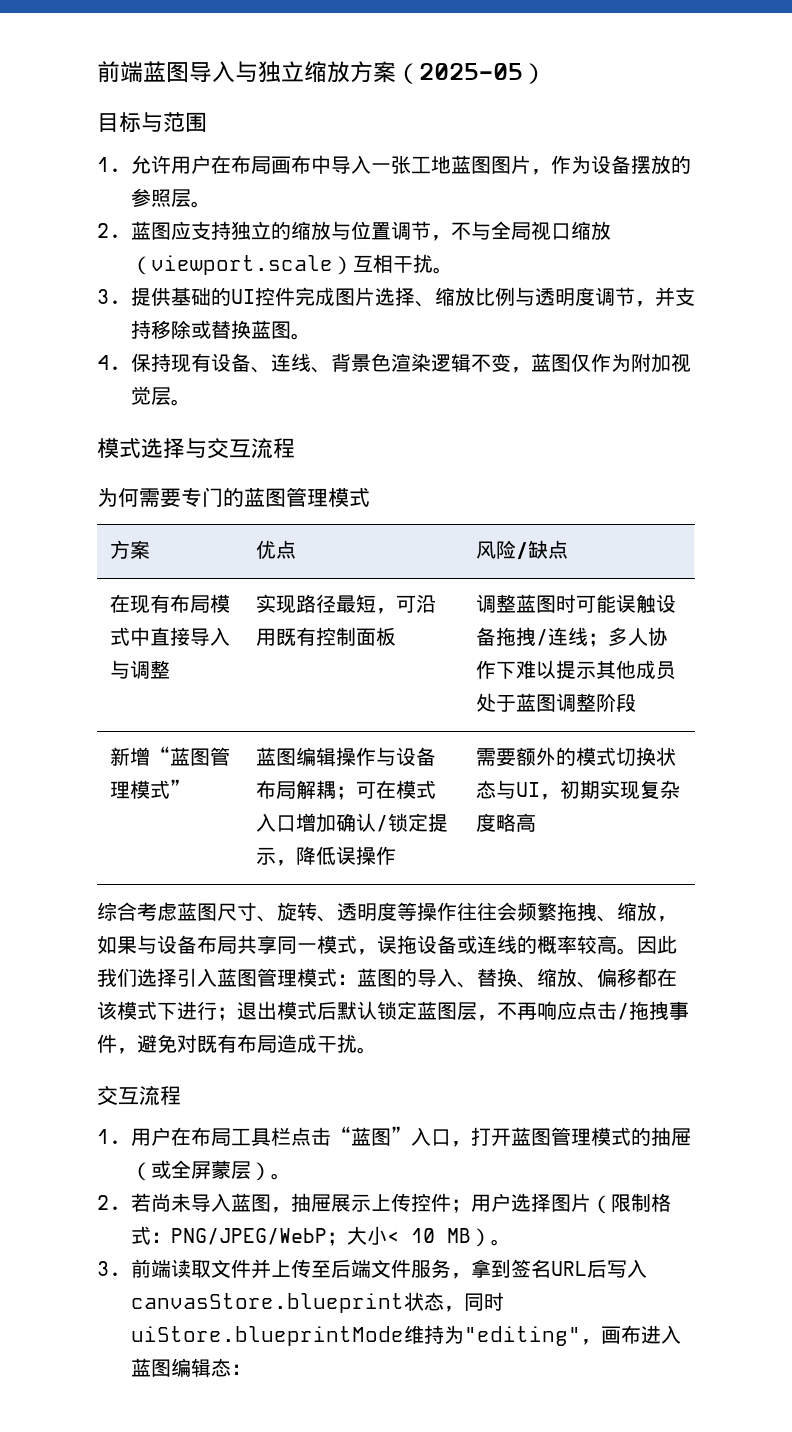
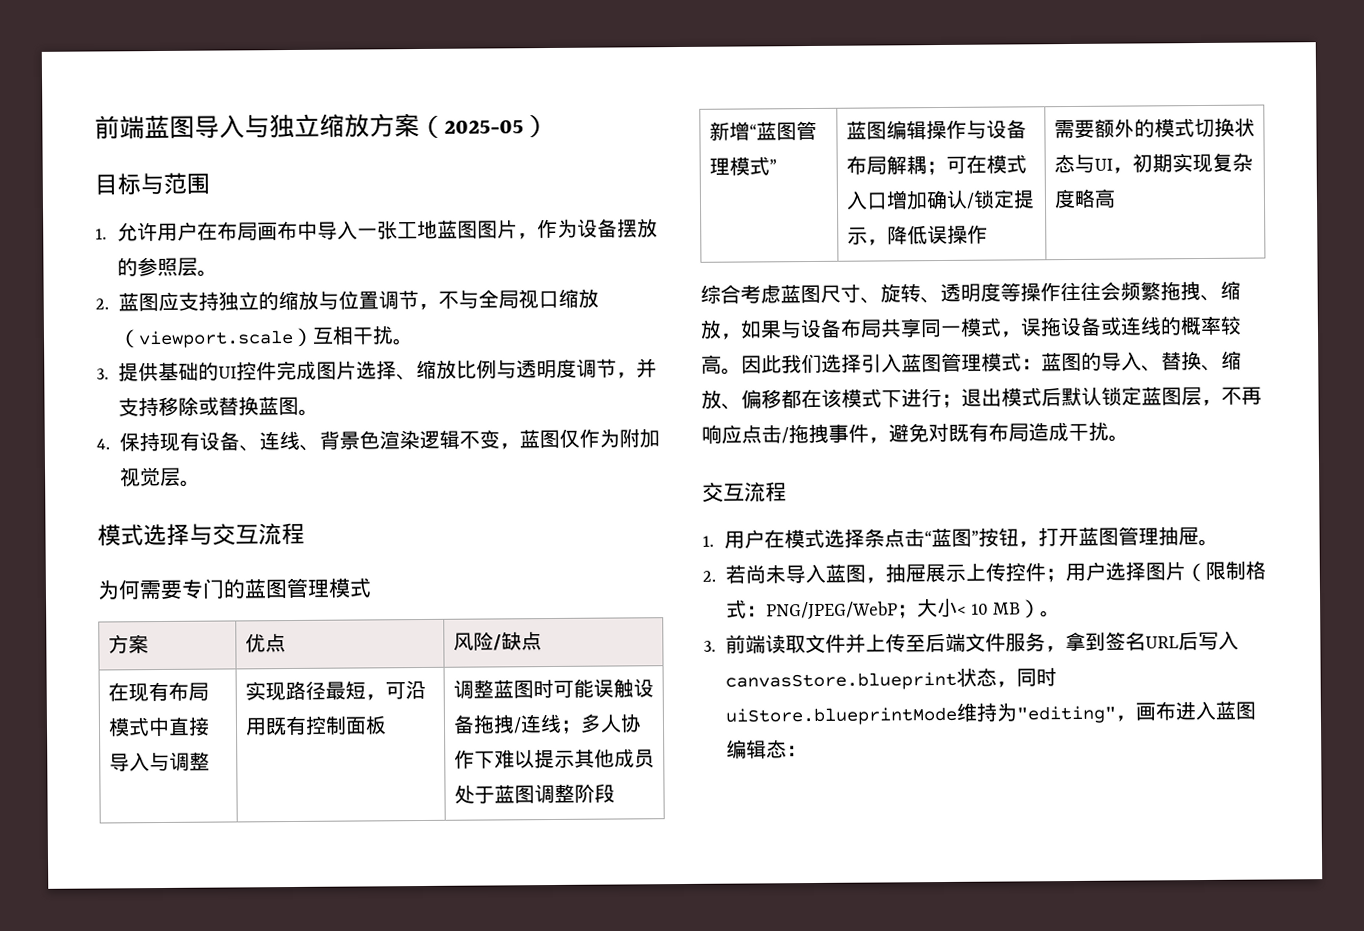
- 1.用户在布局工具栏点击“蓝图”入口，打开蓝图管理模式的抽屉（或全屏蒙层）。
+ 1.用户在模式选择条点击“蓝图”按钮，打开蓝图管理抽屉。

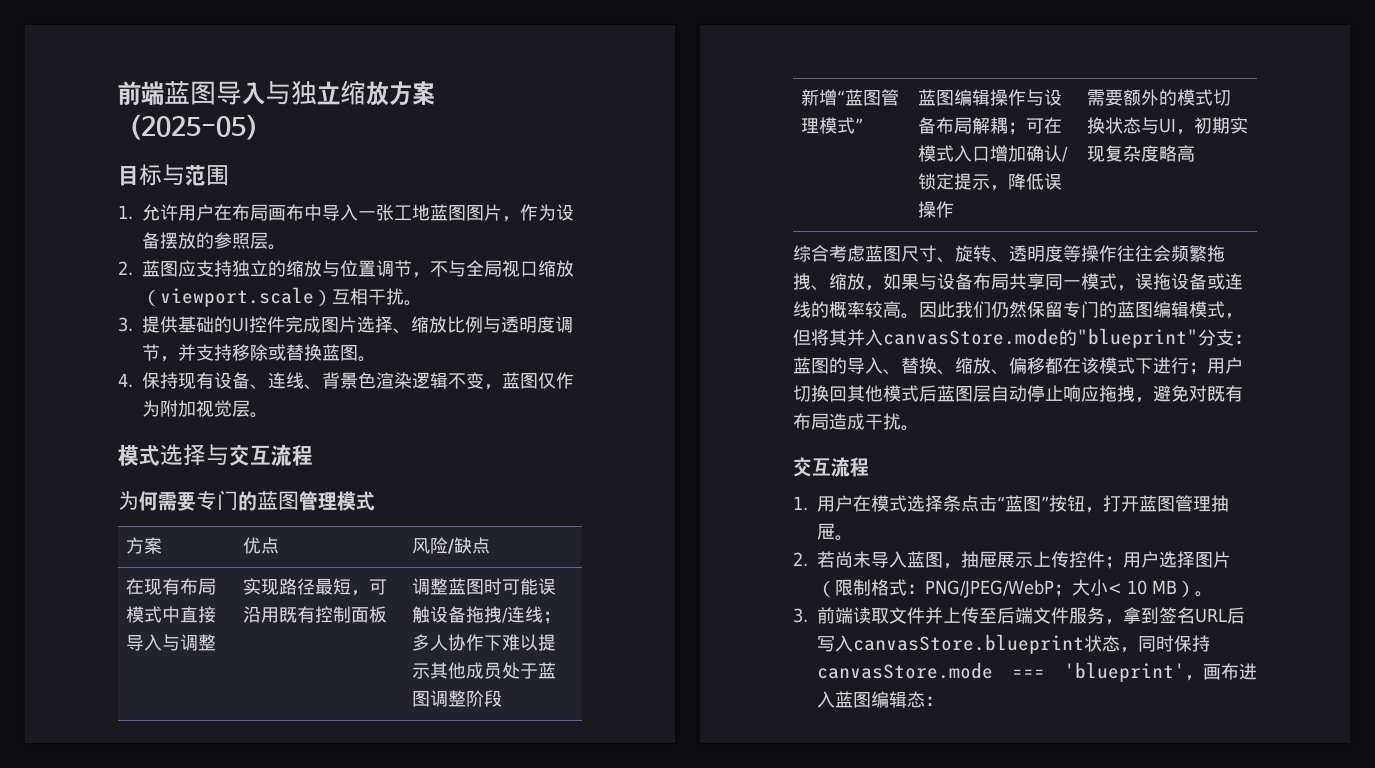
- 因此我们选择引入蓝图管理模式：蓝图的导入、替换、缩放、偏移都在该模式下进行；退出模式后默认锁定蓝图层，不再响应点击/拖拽事件，避免对既有布局造成干扰。
+ 因此我们仍然保留专门的蓝图编辑模式，但将其并入canvasStore.mode的"blueprint"分支：蓝图的导入、替换、缩放、偏移都在该模式下进行；用户切换回其他模式后蓝图层自动停止响应拖拽，避免对既有布局造成干扰。
- 3.前端读取文件并上传至后端文件服务，拿到签名URL后写入canvasStore.blueprint状态，同时uiStore.blueprintMode维持为"editing"，画布进入蓝图编辑态：
+ 3.前端读取文件并上传至后端文件服务，拿到签名URL后写入canvasStore.blueprint状态，同时保持canvasStore.mode === 'blueprint'，画布进入蓝图编辑态：

